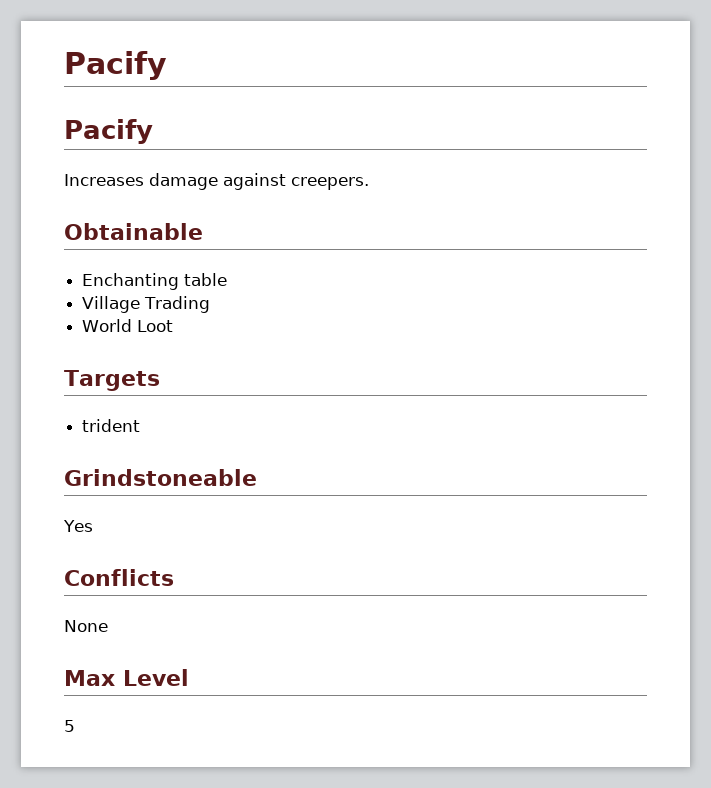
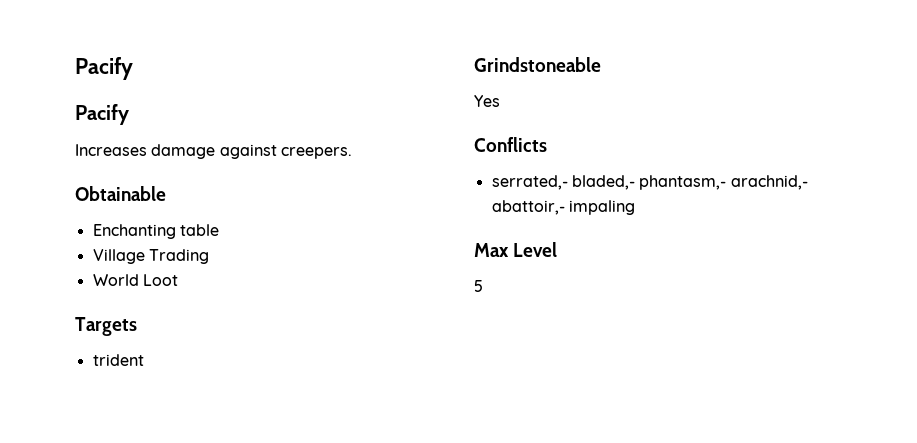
- None
+ serrated,- bladed,- phantasm,- arachnid,- abattoir,- impaling

